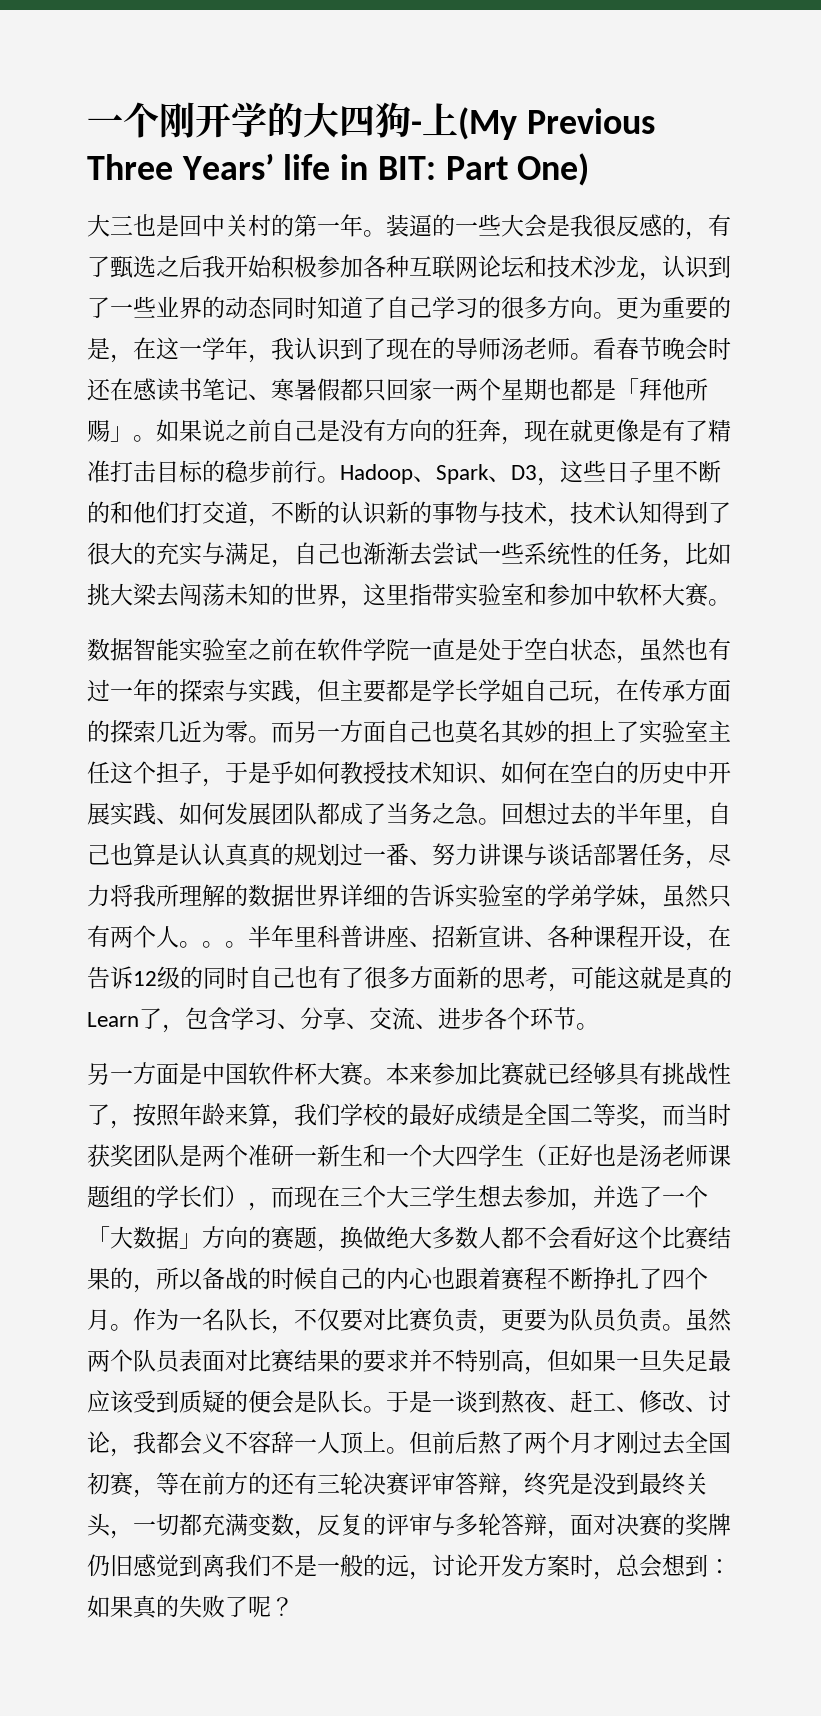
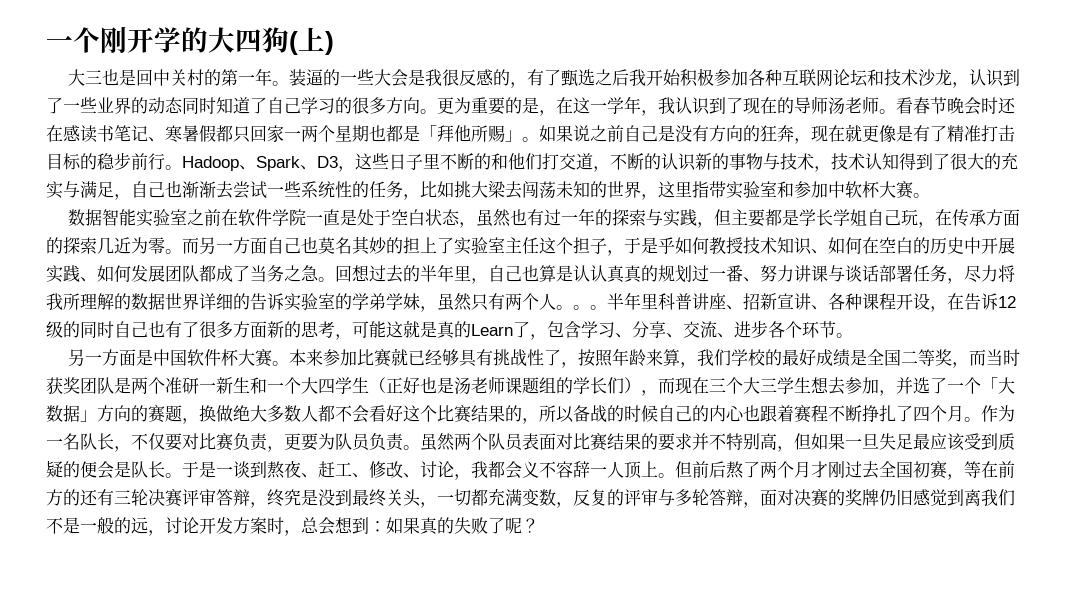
- 一个刚开学的大四狗-上(My Previous Three Years’ life in BIT: Part One)
+ 一个刚开学的大四狗(上)

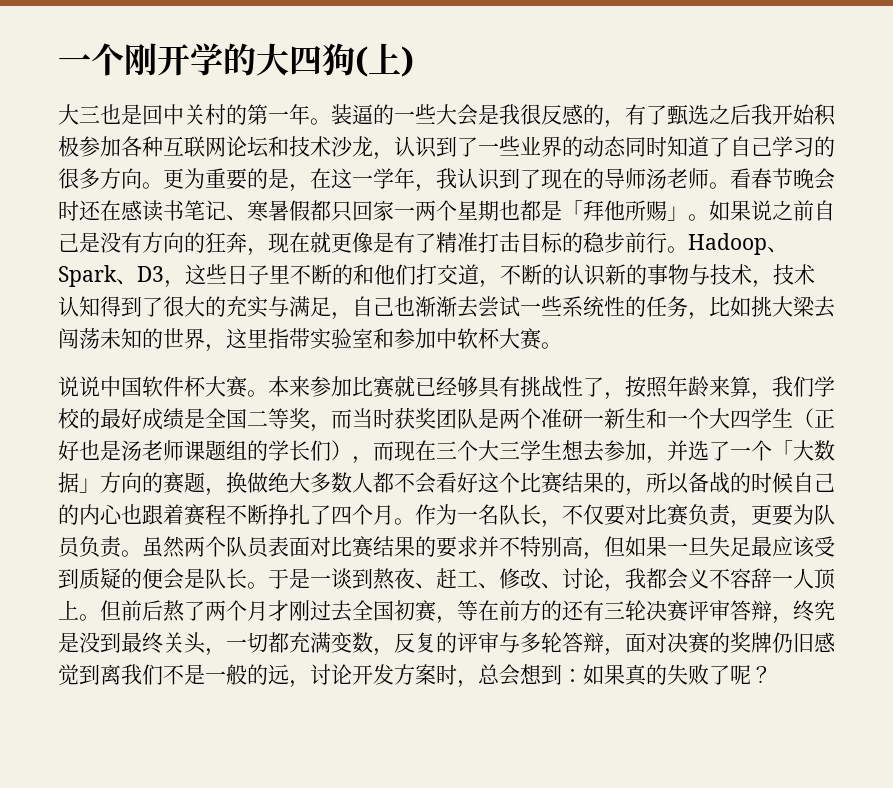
- 数据智能实验室之前在软件学院一直是处于空白状态，虽然也有过一年的探索与实践，但主要都是学长学姐自己玩，在传承方面的探索几近为零。而另一方面自己也莫名其妙的担上了实验室主任这个担子，于是乎如何教授技术知识、如何在空白的历史中开展实践、如何发展团队都成了当务之急。回想过去的半年里，自己也算是认认真真的规划过一番、努力讲课与谈话部署任务，尽力将我所理解的数据世界详细的告诉实验室的学弟学妹，虽然只有两个人。。。半年里科普讲座、招新宣讲、各种课程开设，在告诉12级的同时自己也有了很多方面新的思考，可能这就是真的Learn了，包含学习、分享、交流、进步各个环节。
- 另一方面是中国软件杯大赛。
+ 说说中国软件杯大赛。

